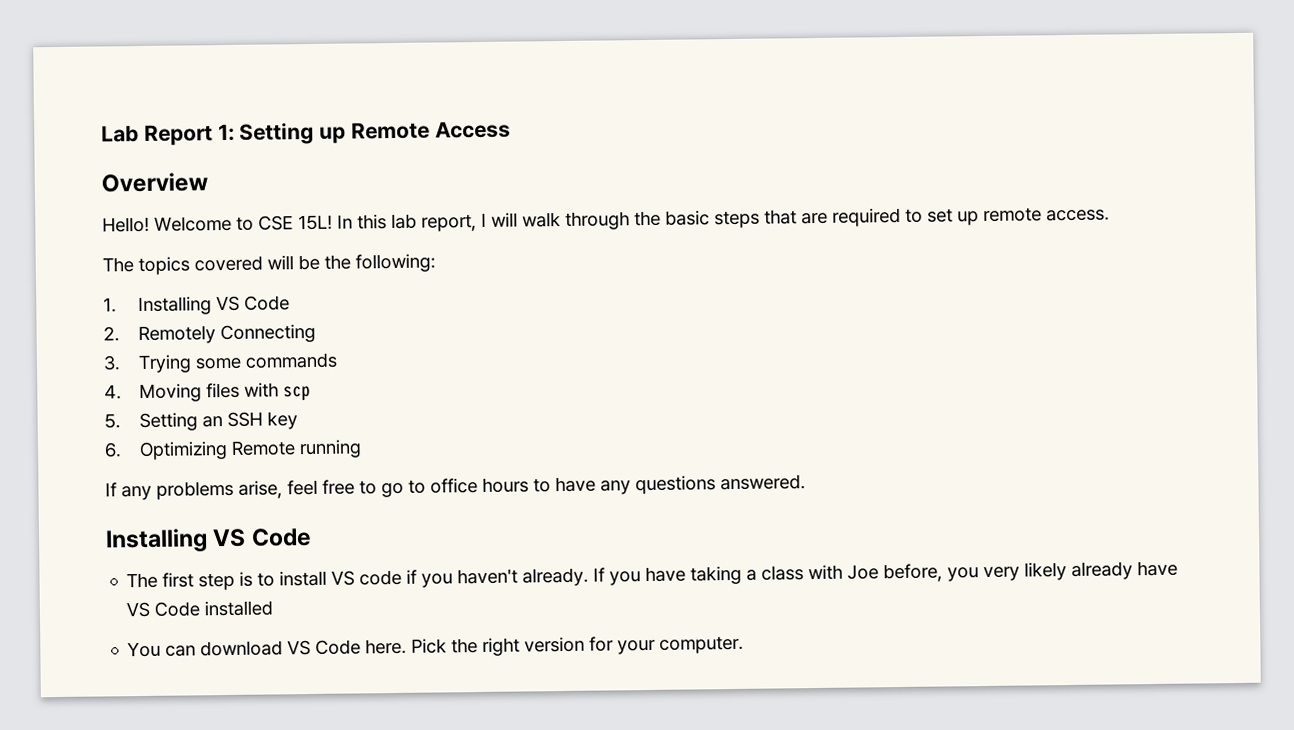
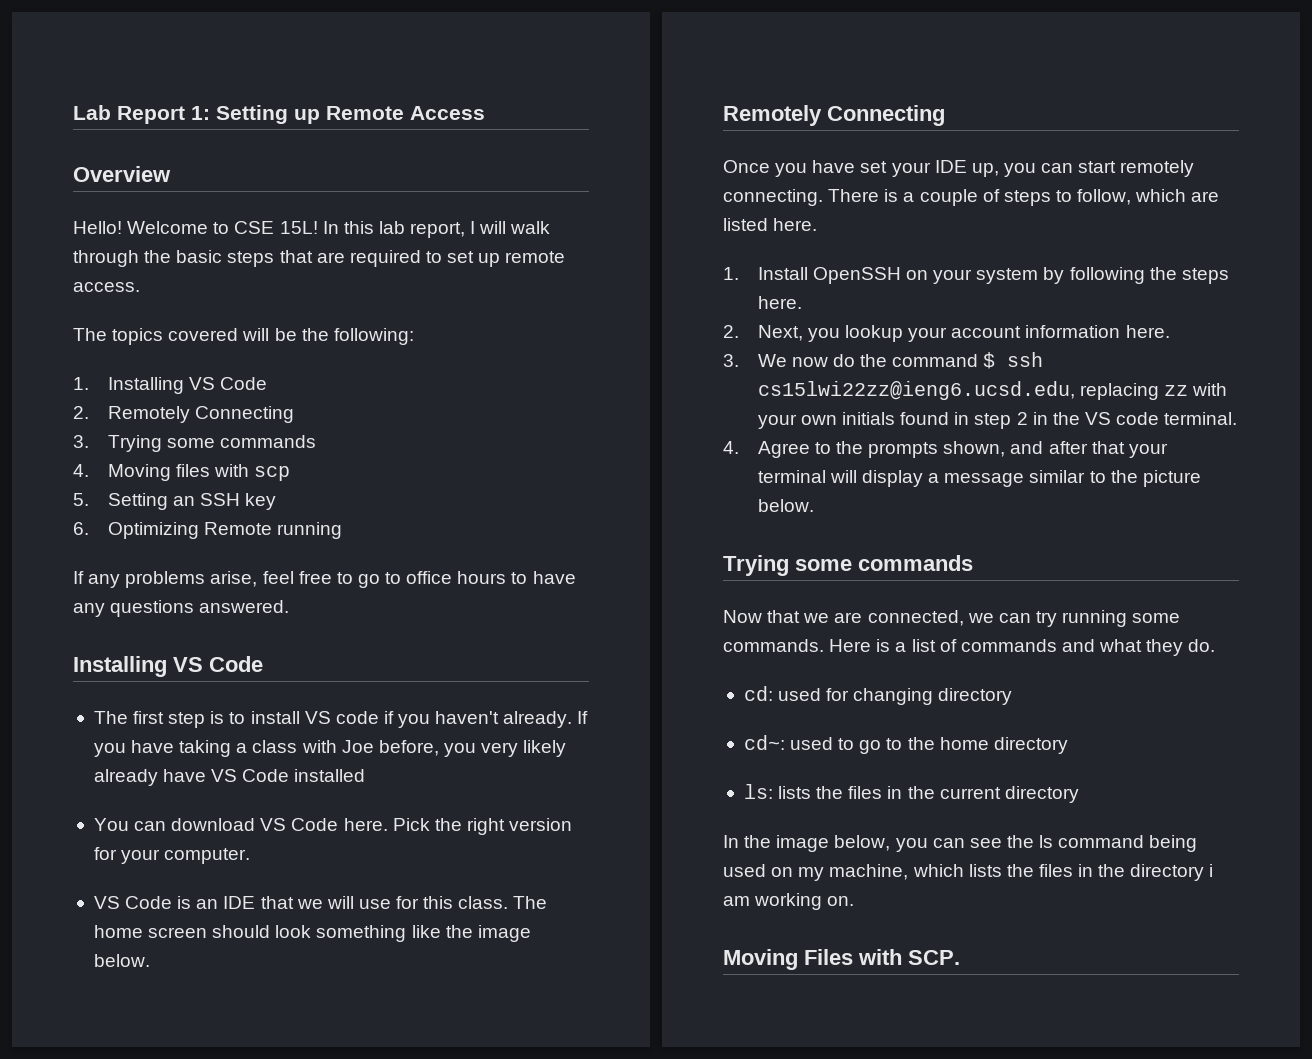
+ VS Code is an IDE that we will use for this class. The home screen should look something like the image below.
+ Remotely Connecting
+ Once you have set your IDE up, you can start remotely connecting. There is a couple of steps to follow, which are listed here.
+ 1. Install OpenSSH on your system by following the steps here.
+ 2. Next, you lookup your account information here.
+ 3. We now do the command $ ssh cs15lwi22zz@ieng6.ucsd.edu, replacing zz with your own initials found in step 2 in the VS code terminal.
+ 4. Agree to the prompts shown, and after that your terminal will display a message similar to the picture below.
+ Trying some commands
+ Now that we are connected, we can try running some commands. Here is a list of commands and what they do.
+ cd: used for changing directory
+ cd~: used to go to the home directory
+ ls: lists the files in the current directory
+ In the image below, you can see the ls command being used on my machine, which lists the files in the directory i am working on.
+ Moving Files with SCP.

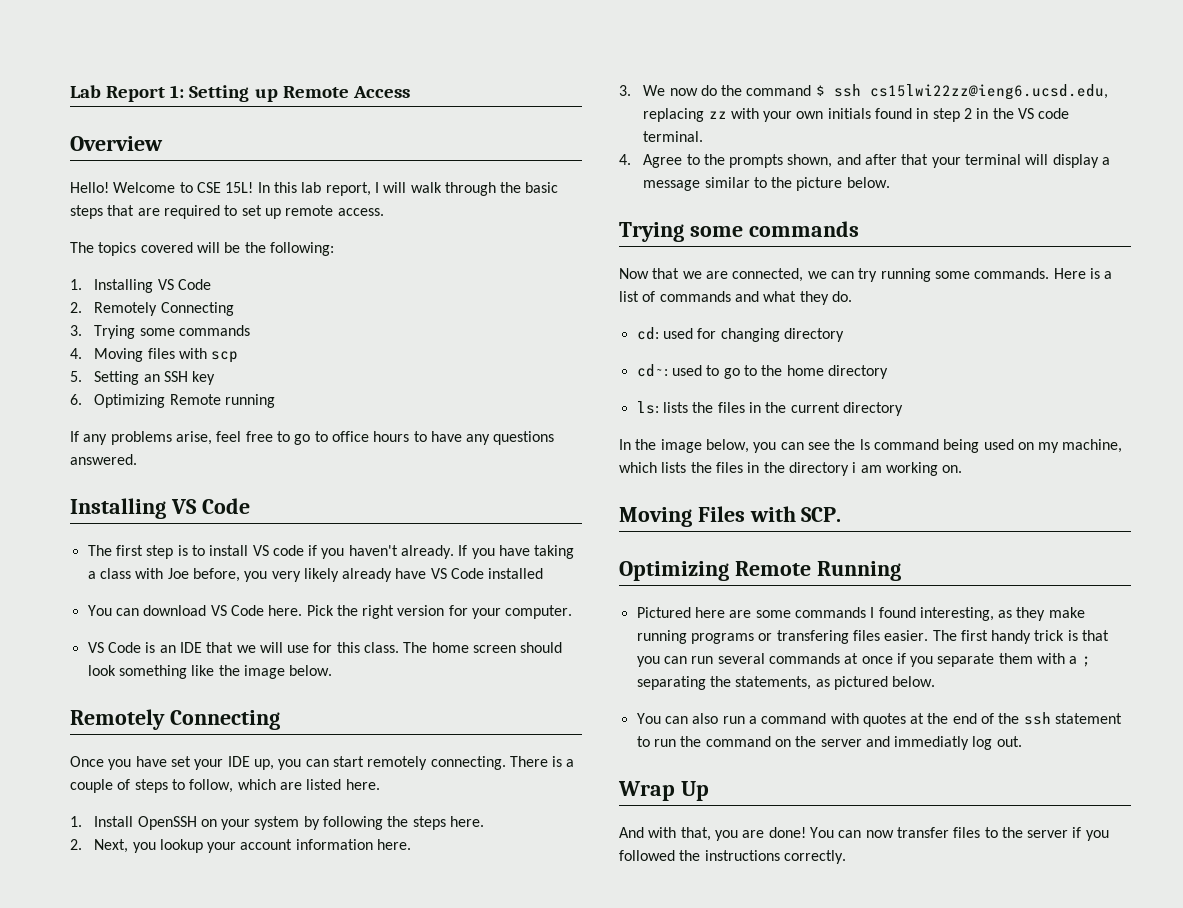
+ Optimizing Remote Running
+ Pictured here are some commands I found interesting, as they make running programs or transfering files easier. The first handy trick is that you can run several commands at once if you separate them with a ; separating the statements, as pictured below.
+ You can also run a command with quotes at the end of the ssh statement to run the command on the server and immediatly log out.
+ Wrap Up
+ And with that, you are done! You can now transfer files to the server if you followed the instructions correctly.

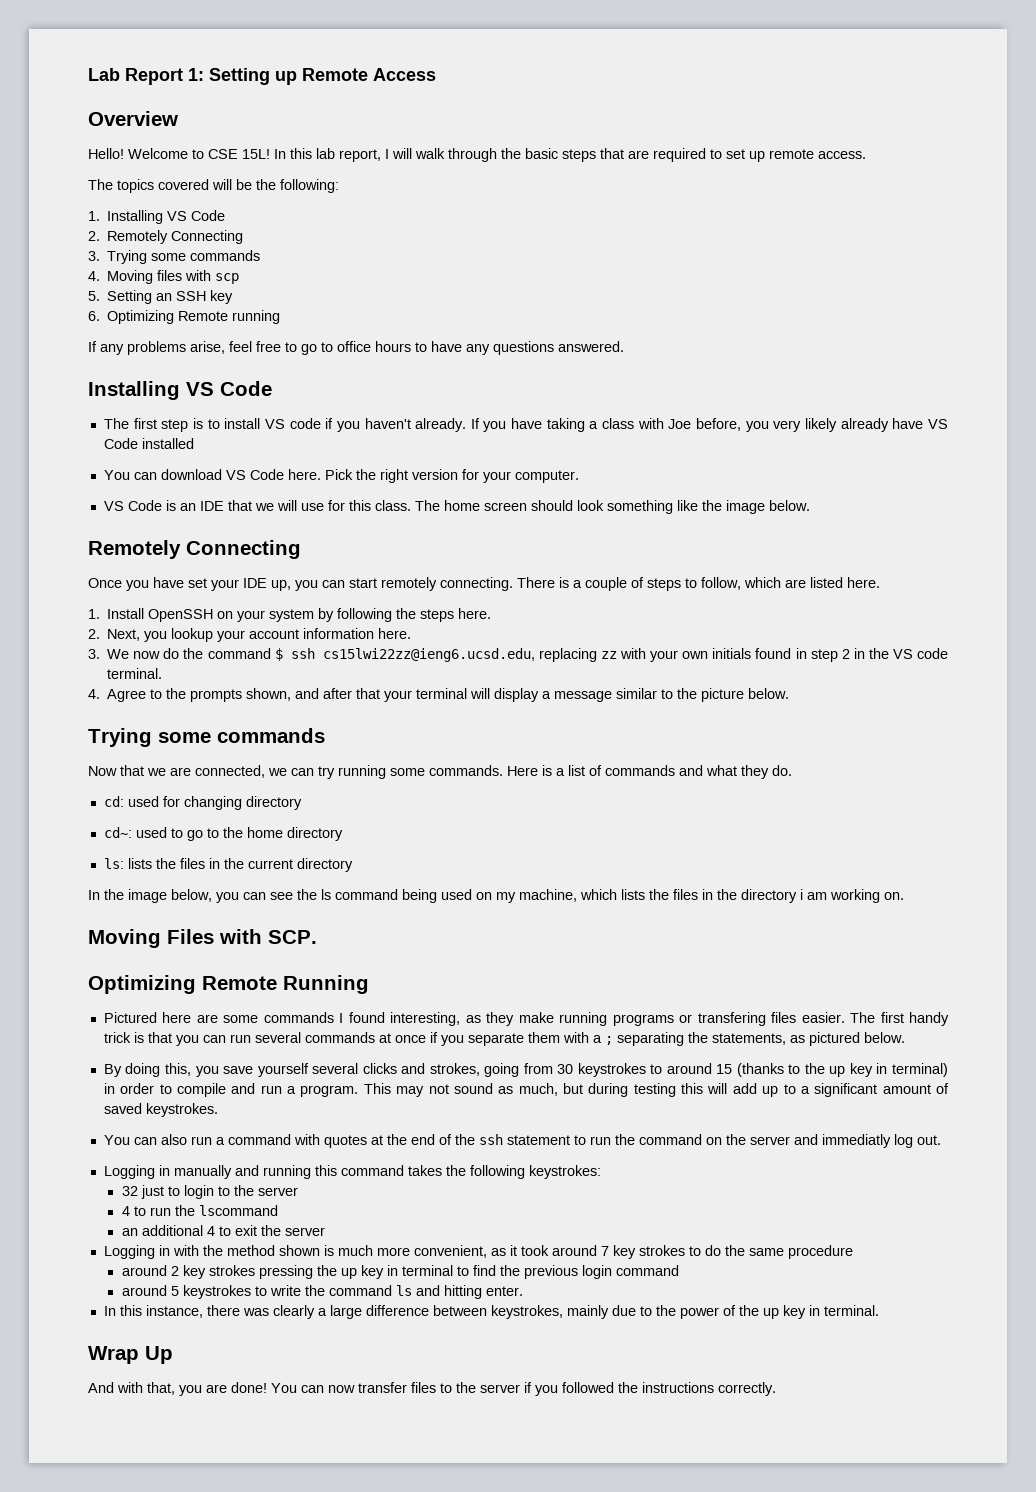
+ By doing this, you save yourself several clicks and strokes, going from 30 keystrokes to around 15 (thanks to the up key in terminal) in order to compile and run a program. This may not sound as much, but during testing this will add up to a significant amount of saved keystrokes.
+ Logging in manually and running this command takes the following keystrokes:
+ 32 just to login to the server
+ 4 to run the lscommand
+ an additional 4 to exit the server
+ Logging in with the method shown is much more convenient, as it took around 7 key strokes to do the same procedure
+ around 2 key strokes pressing the up key in terminal to find the previous login command
+ around 5 keystrokes to write the command ls and hitting enter.
+ In this instance, there was clearly a large difference between keystrokes, mainly due to the power of the up key in terminal.

